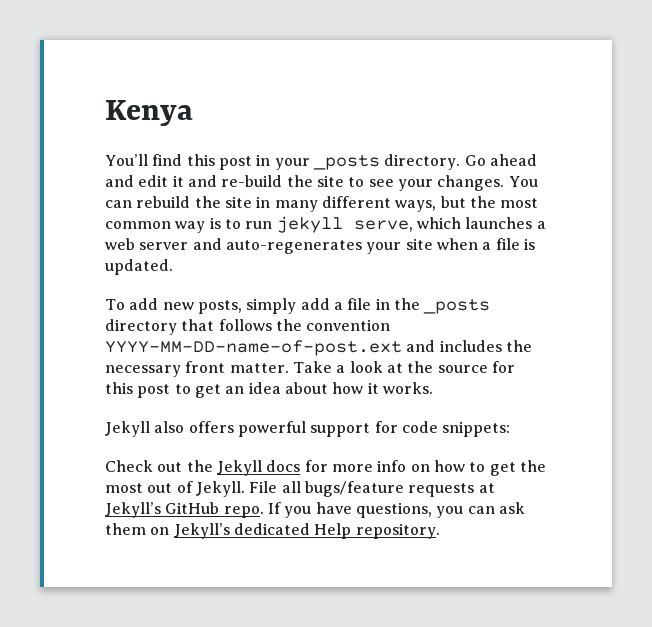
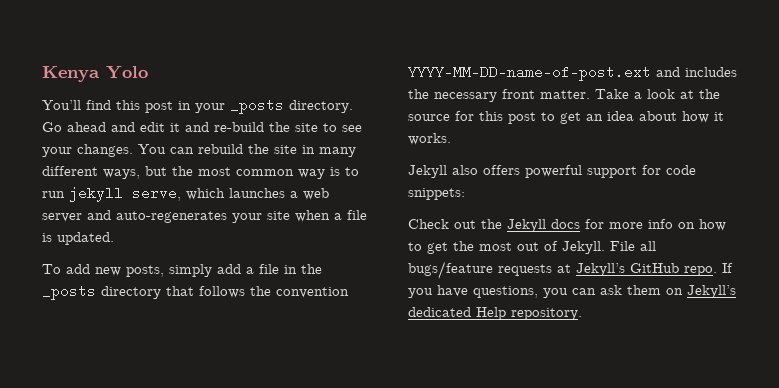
- Kenya
+ Kenya Yolo

